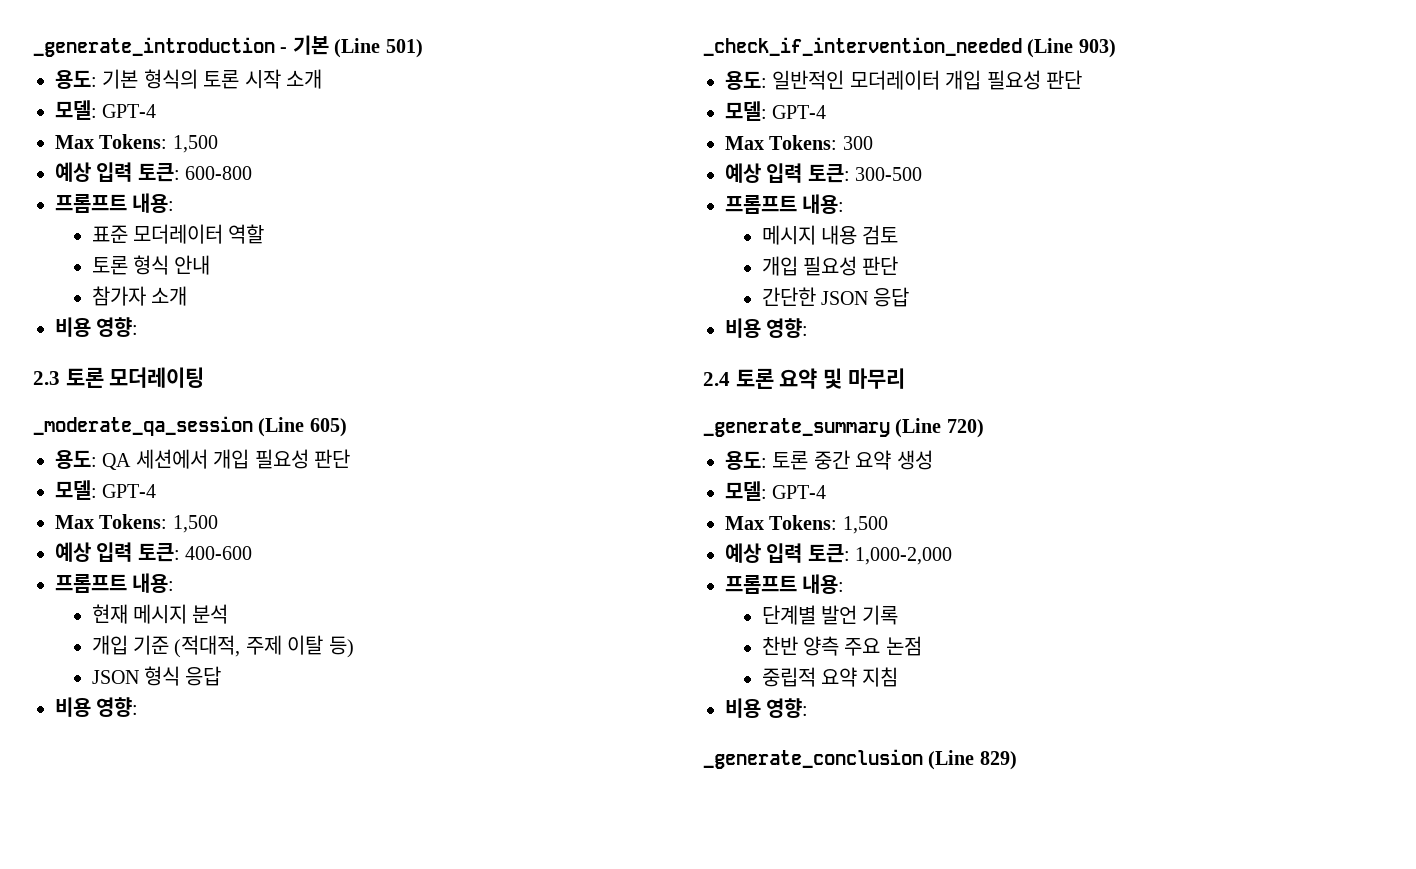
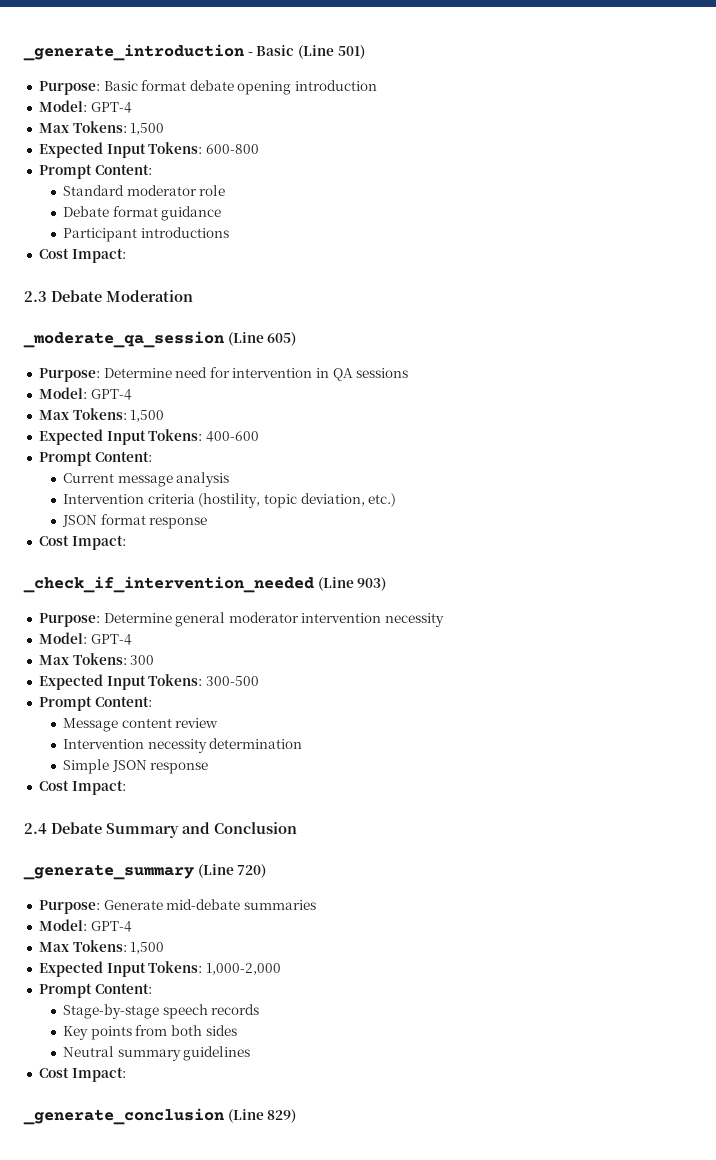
- _generate_introduction - 기본 (Line 501)
+ _generate_introduction - Basic (Line 501)
- 용도: 기본 형식의 토론 시작 소개
- 모델: GPT-4
+ Purpose: Basic format debate opening introduction
+ Model: GPT-4
  Max Tokens: 1,500
- 예상 입력 토큰: 600-800
- 프롬프트 내용:
- 표준 모더레이터 역할
- 토론 형식 안내
- 참가자 소개
- 비용 영향:
+ Expected Input Tokens: 600-800
+ Prompt Content:
+ Standard moderator role
+ Debate format guidance
+ Participant introductions
+ Cost Impact:
- 2.3 토론 모더레이팅
+ 2.3 Debate Moderation
- 용도: QA 세션에서 개입 필요성 판단
- 모델: GPT-4
+ Purpose: Determine need for intervention in QA sessions
+ Model: GPT-4
  Max Tokens: 1,500
- 예상 입력 토큰: 400-600
- 프롬프트 내용:
- 현재 메시지 분석
- 개입 기준 (적대적, 주제 이탈 등)
- JSON 형식 응답
- 비용 영향:
+ Expected Input Tokens: 400-600
+ Prompt Content:
+ Current message analysis
+ Intervention criteria (hostility, topic deviation, etc.)
+ JSON format response
+ Cost Impact:
  _check_if_intervention_needed (Line 903)
- 용도: 일반적인 모더레이터 개입 필요성 판단
- 모델: GPT-4
+ Purpose: Determine general moderator intervention necessity
+ Model: GPT-4
  Max Tokens: 300
- 예상 입력 토큰: 300-500
- 프롬프트 내용:
- 메시지 내용 검토
- 개입 필요성 판단
- 간단한 JSON 응답
- 비용 영향:
- 2.4 토론 요약 및 마무리
+ Expected Input Tokens: 300-500
+ Prompt Content:
+ Message content review
+ Intervention necessity determination
+ Simple JSON response
+ Cost Impact:
+ 2.4 Debate Summary and Conclusion
  _generate_summary (Line 720)
- 용도: 토론 중간 요약 생성
- 모델: GPT-4
+ Purpose: Generate mid-debate summaries
+ Model: GPT-4
  Max Tokens: 1,500
- 예상 입력 토큰: 1,000-2,000
- 프롬프트 내용:
- 단계별 발언 기록
- 찬반 양측 주요 논점
- 중립적 요약 지침
- 비용 영향:
+ Expected Input Tokens: 1,000-2,000
+ Prompt Content:
+ Stage-by-stage speech records
+ Key points from both sides
+ Neutral summary guidelines
+ Cost Impact:

